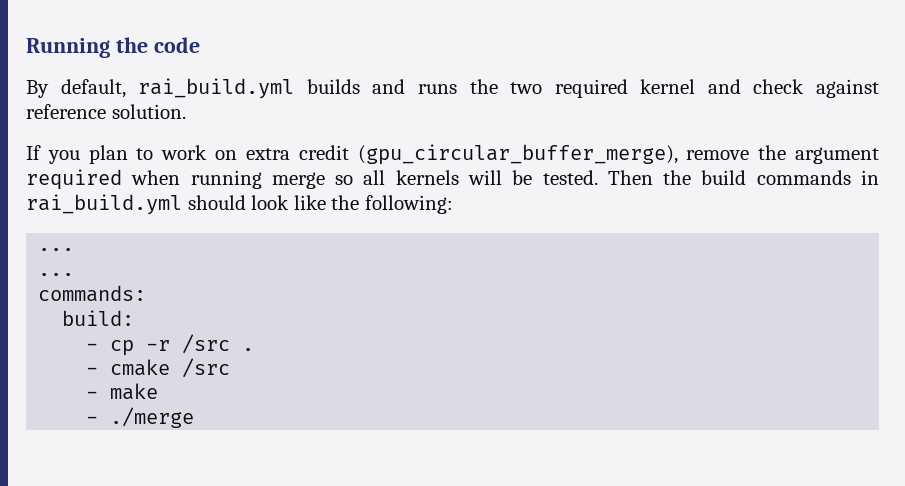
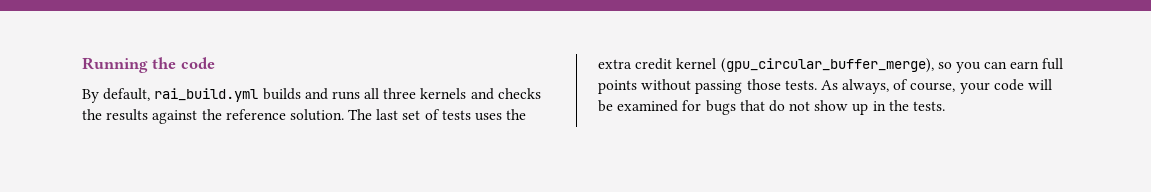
- By default, rai_build.yml builds and runs the two required kernel and check against reference solution.
- If you plan to work on extra credit (gpu_circular_buffer_merge), remove the argument required when running merge so all kernels will be tested. Then the build commands in rai_build.yml should look like the following:
- ...
- ...
- commands:
- build:
- - cp -r /src .
- - cmake /src
- - make
- - ./merge
+ By default, rai_build.yml builds and runs all three kernels and checks the results against the reference solution. The last set of tests uses the extra credit kernel (gpu_circular_buffer_merge), so you can earn full points without passing those tests. As always, of course, your code will be examined for bugs that do not show up in the tests.

